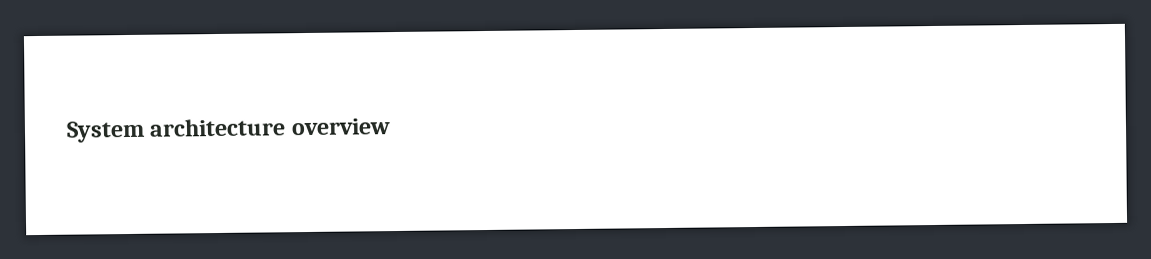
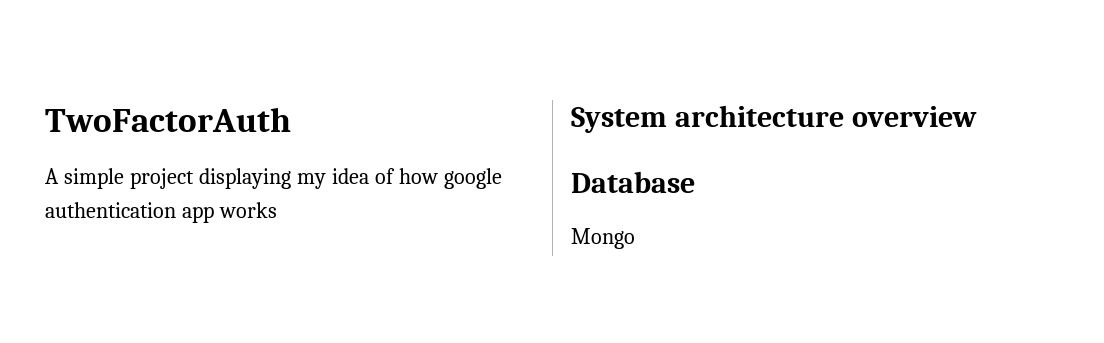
+ TwoFactorAuth
+ A simple project displaying my idea of how google authentication app works
+ Database
+ Mongo

